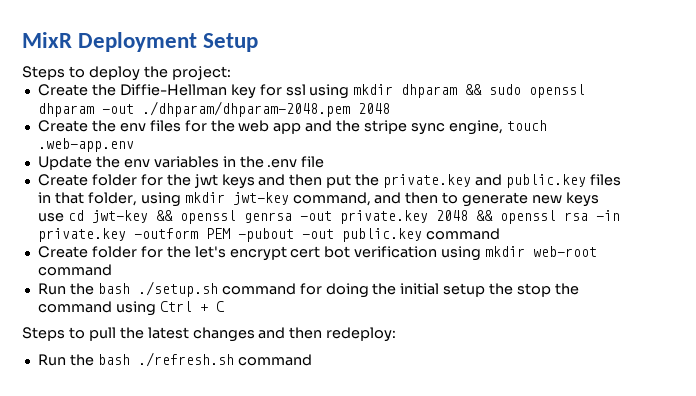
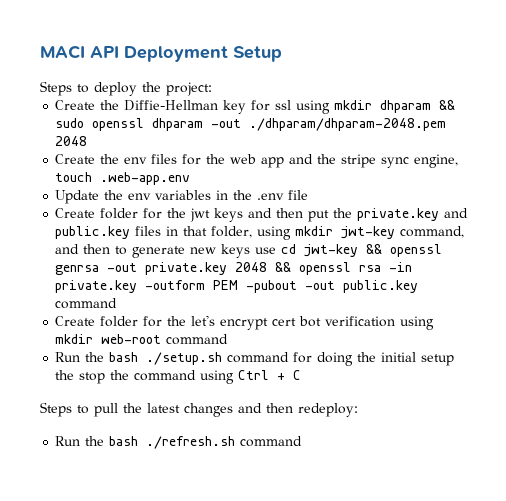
- MixR Deployment Setup
+ MACI API Deployment Setup

